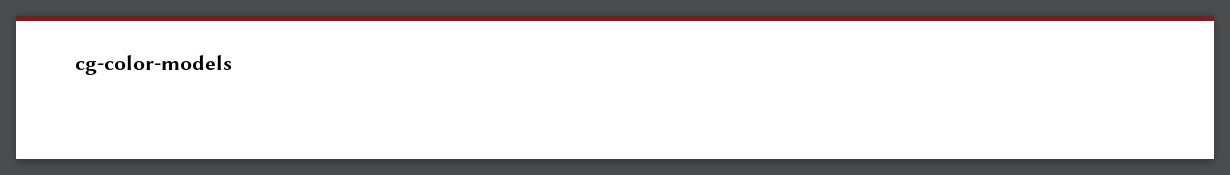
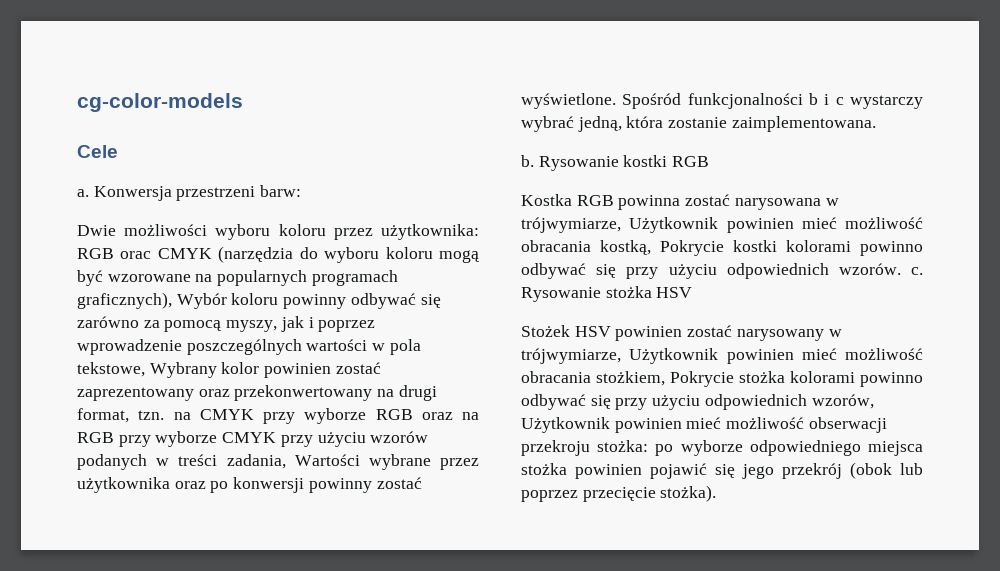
+ Cele
+ a. Konwersja przestrzeni barw:
+ Dwie możliwości wyboru koloru przez użytkownika: RGB orac CMYK (narzędzia do wyboru koloru mogą być wzorowane na popularnych programach graficznych), Wybór koloru powinny odbywać się zarówno za pomocą myszy, jak i poprzez wprowadzenie poszczególnych wartości w pola tekstowe, Wybrany kolor powinien zostać zaprezentowany oraz przekonwertowany na drugi format, tzn. na CMYK przy wyborze RGB oraz na RGB przy wyborze CMYK przy użyciu wzorów podanych w treści zadania, Wartości wybrane przez użytkownika oraz po konwersji powinny zostać wyświetlone. Spośród funkcjonalności b i c wystarczy wybrać jedną, która zostanie zaimplementowana.
+ b. Rysowanie kostki RGB
+ Kostka RGB powinna zostać narysowana w trójwymiarze, Użytkownik powinien mieć możliwość obracania kostką, Pokrycie kostki kolorami powinno odbywać się przy użyciu odpowiednich wzorów. c. Rysowanie stożka HSV
+ Stożek HSV powinien zostać narysowany w trójwymiarze, Użytkownik powinien mieć możliwość obracania stożkiem, Pokrycie stożka kolorami powinno odbywać się przy użyciu odpowiednich wzorów, Użytkownik powinien mieć możliwość obserwacji przekroju stożka: po wyborze odpowiedniego miejsca stożka powinien pojawić się jego przekrój (obok lub poprzez przecięcie stożka).

